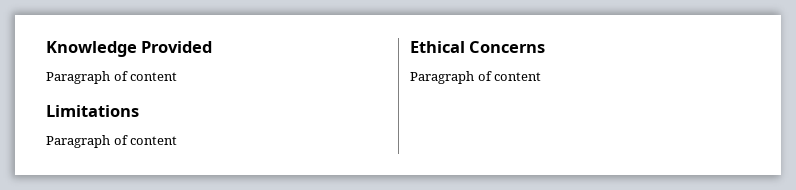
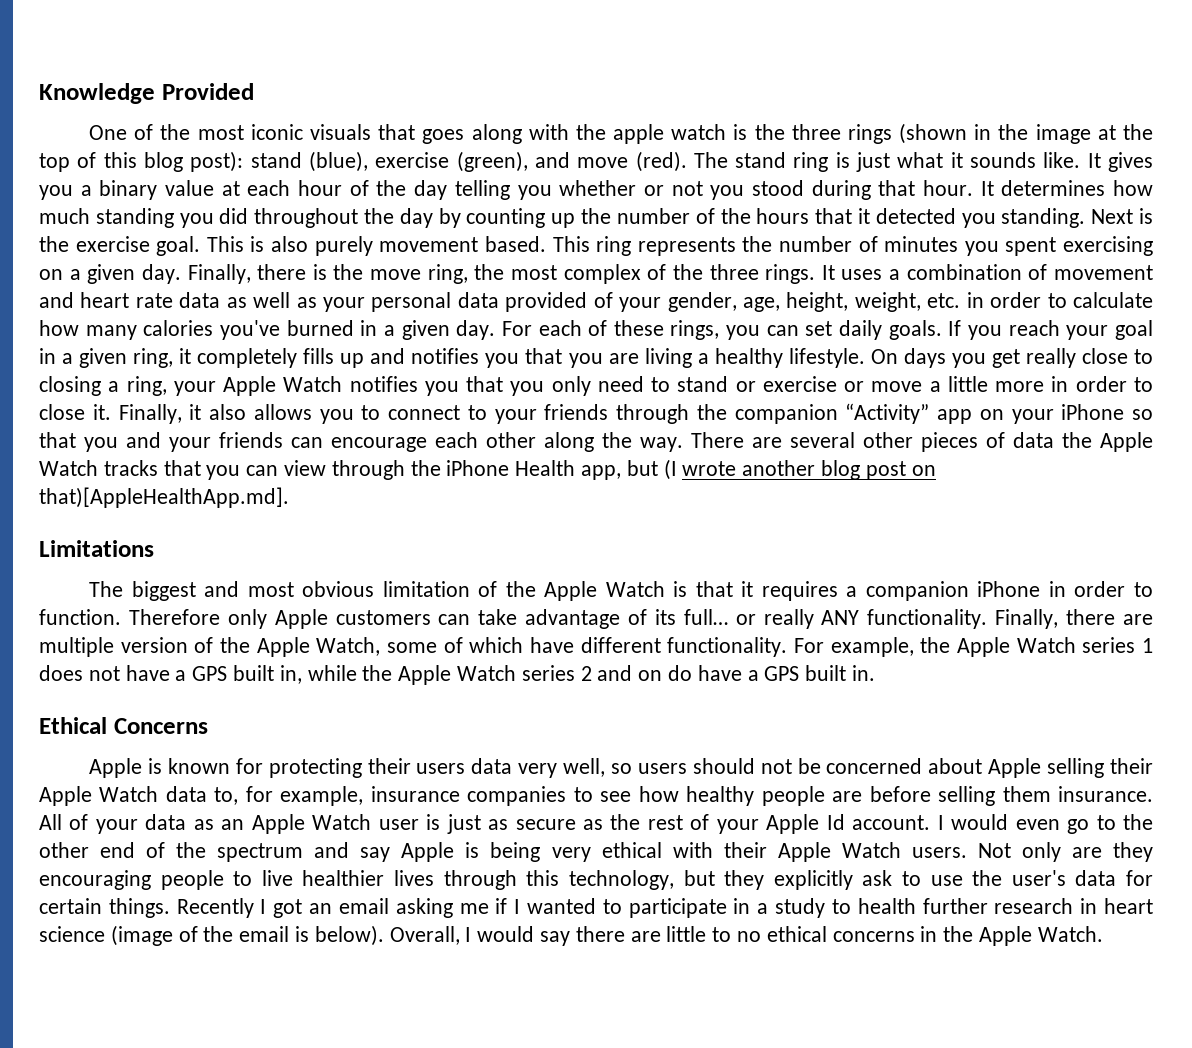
  Knowledge Provided
- Paragraph of content
+ One of the most iconic visuals that goes along with the apple watch is the three rings (shown in the image at the top of this blog post): stand (blue), exercise (green), and move (red). The stand ring is just what it sounds like. It gives you a binary value at each hour of the day telling you whether or not you stood during that hour. It determines how much standing you did throughout the day by counting up the number of the hours that it detected you standing. Next is the exercise goal. This is also purely movement based. This ring represents the number of minutes you spent exercising on a given day. Finally, there is the move ring, the most complex of the three rings. It uses a combination of movement and heart rate data as well as your personal data provided of your gender, age, height, weight, etc. in order to calculate how many calories you've burned in a given day. For each of these rings, you can set daily goals. If you reach your goal in a given ring, it completely fills up and notifies you that you are living a healthy lifestyle. On days you get really close to closing a ring, your Apple Watch notifies you that you only need to stand or exercise or move a little more in order to close it. Finally, it also allows you to connect to your friends through the companion “Activity” app on your iPhone so that you and your friends can encourage each other along the way. There are several other pieces of data the Apple Watch tracks that you can view through the iPhone Health app, but (I wrote another blog post on that)[AppleHealthApp.md].
  Limitations
- Paragraph of content
+ The biggest and most obvious limitation of the Apple Watch is that it requires a companion iPhone in order to function. Therefore only Apple customers can take advantage of its full… or really ANY functionality. Finally, there are multiple version of the Apple Watch, some of which have different functionality. For example, the Apple Watch series 1 does not have a GPS built in, while the Apple Watch series 2 and on do have a GPS built in.
  Ethical Concerns
- Paragraph of content
+ Apple is known for protecting their users data very well, so users should not be concerned about Apple selling their Apple Watch data to, for example, insurance companies to see how healthy people are before selling them insurance. All of your data as an Apple Watch user is just as secure as the rest of your Apple Id account. I would even go to the other end of the spectrum and say Apple is being very ethical with their Apple Watch users. Not only are they encouraging people to live healthier lives through this technology, but they explicitly ask to use the user's data for certain things. Recently I got an email asking me if I wanted to participate in a study to health further research in heart science (image of the email is below). Overall, I would say there are little to no ethical concerns in the Apple Watch.

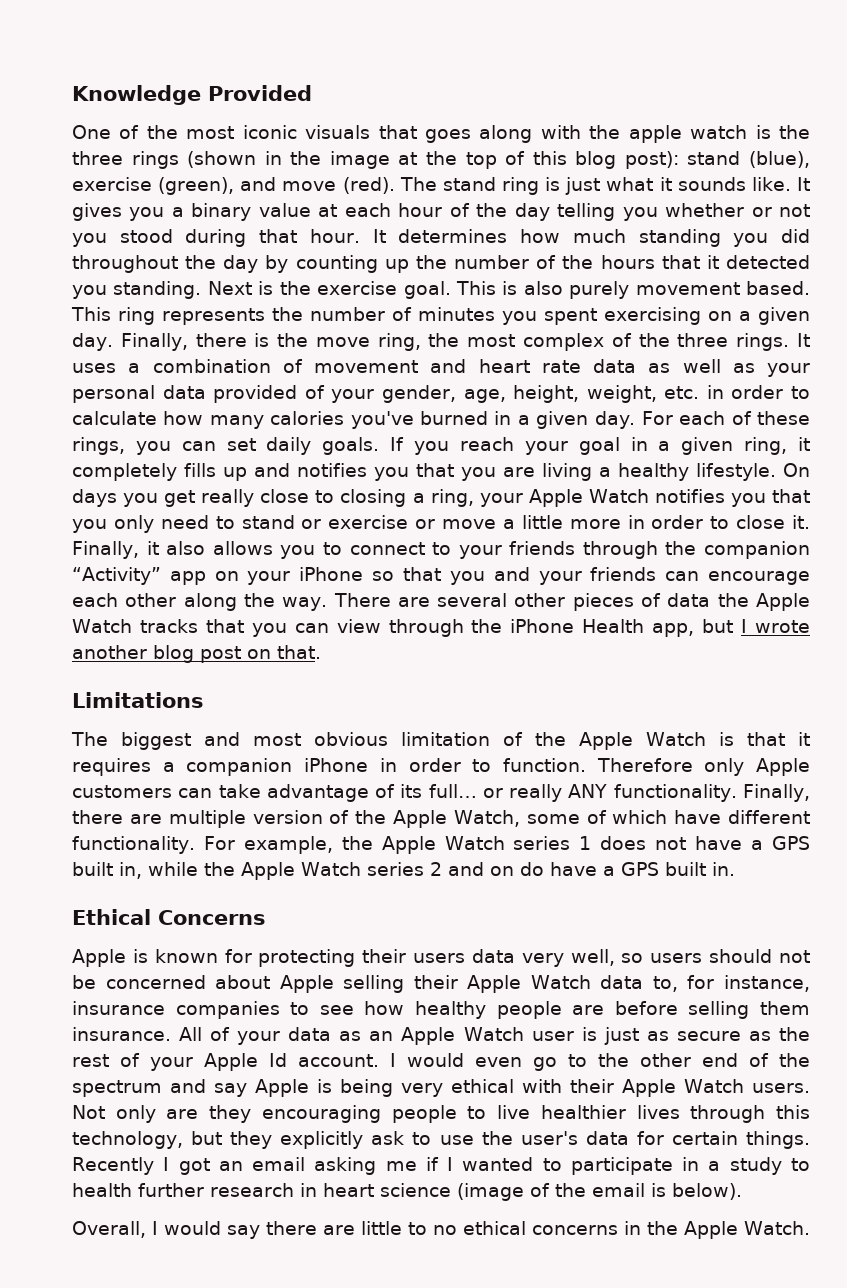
- There are several other pieces of data the Apple Watch tracks that you can view through the iPhone Health app, but (I wrote another blog post on that)[AppleHealthApp.md].
+ There are several other pieces of data the Apple Watch tracks that you can view through the iPhone Health app, but I wrote another blog post on that.
- Apple is known for protecting their users data very well, so users should not be concerned about Apple selling their Apple Watch data to, for example, insurance companies to see how healthy people are before selling them insurance.
+ Apple is known for protecting their users data very well, so users should not be concerned about Apple selling their Apple Watch data to, for instance, insurance companies to see how healthy people are before selling them insurance.
- Recently I got an email asking me if I wanted to participate in a study to health further research in heart science (image of the email is below). Overall, I would say there are little to no ethical concerns in the Apple Watch.
+ Recently I got an email asking me if I wanted to participate in a study to health further research in heart science (image of the email is below).
+ Overall, I would say there are little to no ethical concerns in the Apple Watch.

